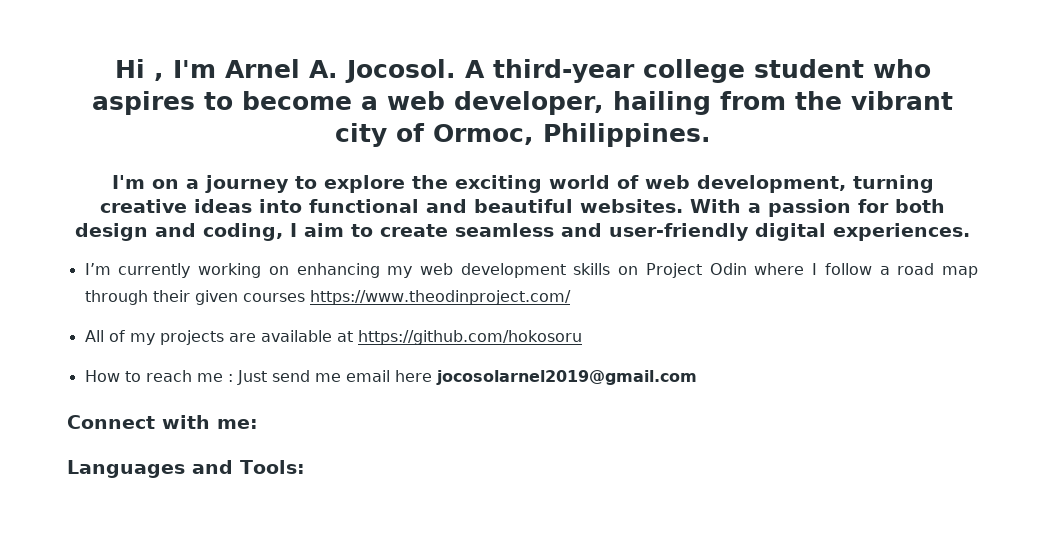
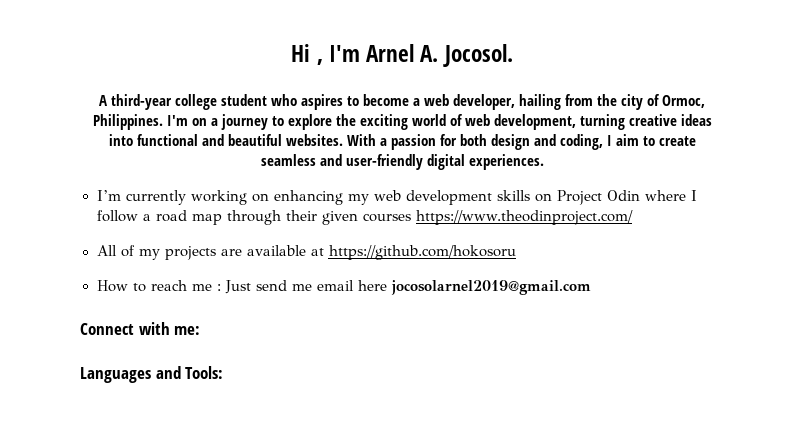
- Hi , I'm Arnel A. Jocosol. A third-year college student who aspires to become a web developer, hailing from the vibrant city of Ormoc, Philippines.
- I'm on a journey to explore the exciting world of web development, turning creative ideas into functional and beautiful websites.
+ Hi , I'm Arnel A. Jocosol.
+ A third-year college student who aspires to become a web developer, hailing from the city of Ormoc, Philippines. I'm on a journey to explore the exciting world of web development, turning creative ideas into functional and beautiful websites.

